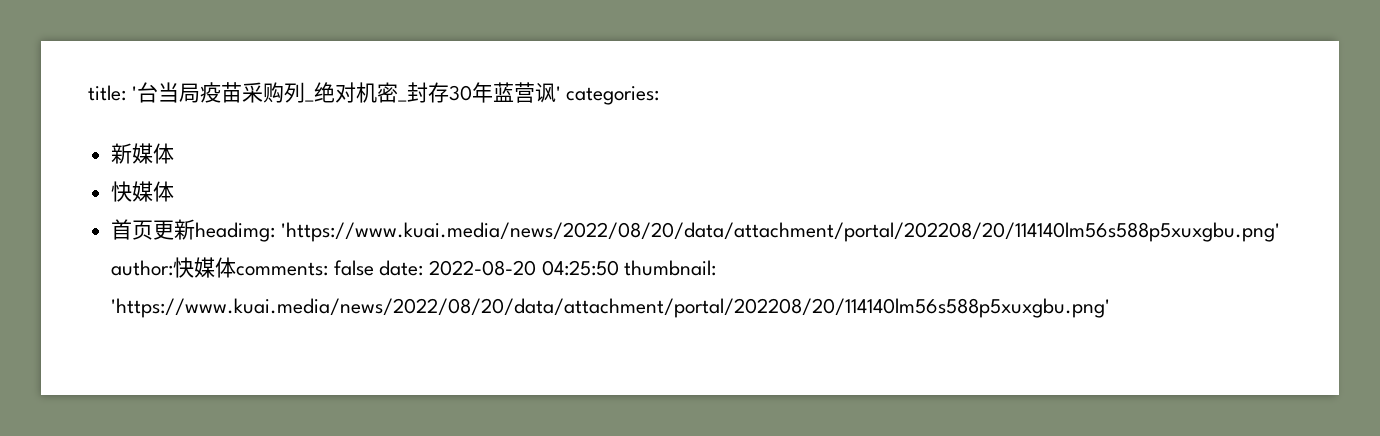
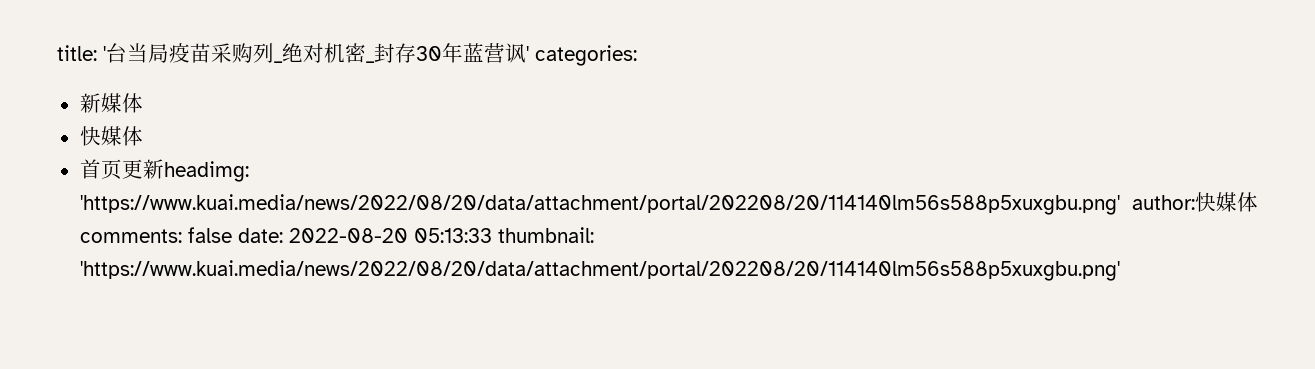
- 首页更新headimg: 'https://www.kuai.media/news/2022/08/20/data/attachment/portal/202208/20/114140lm56s588p5xuxgbu.png' author:快媒体comments: false date: 2022-08-20 04:25:50 thumbnail: 'https://www.kuai.media/news/2022/08/20/data/attachment/portal/202208/20/114140lm56s588p5xuxgbu.png'
+ 首页更新headimg: 'https://www.kuai.media/news/2022/08/20/data/attachment/portal/202208/20/114140lm56s588p5xuxgbu.png' author:快媒体comments: false date: 2022-08-20 05:13:33 thumbnail: 'https://www.kuai.media/news/2022/08/20/data/attachment/portal/202208/20/114140lm56s588p5xuxgbu.png'

